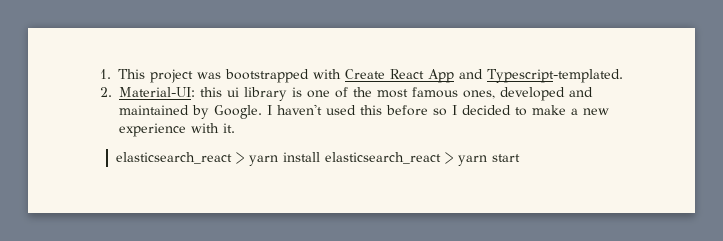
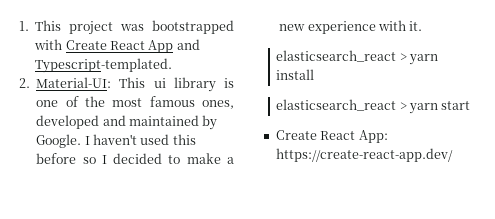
- 2. Material-UI: this ui library is one of the most famous ones, developed and maintained by Google.
+ 2. Material-UI: This ui library is one of the most famous ones, developed and maintained by Google.
- elasticsearch_react > yarn install elasticsearch_react > yarn start
+ elasticsearch_react > yarn install
+ elasticsearch_react > yarn start
+ Create React App: https://create-react-app.dev/

